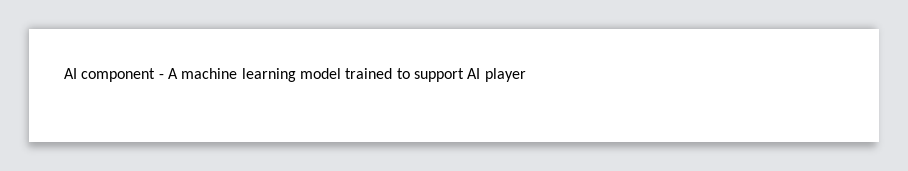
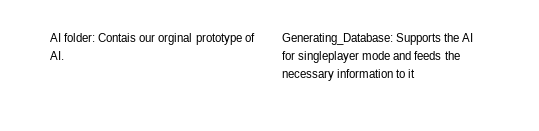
- AI component - A machine learning model trained to support AI player
+ AI folder: Contais our orginal prototype of AI.
+ Generating_Database: Supports the AI for singleplayer mode and feeds the necessary information to it

